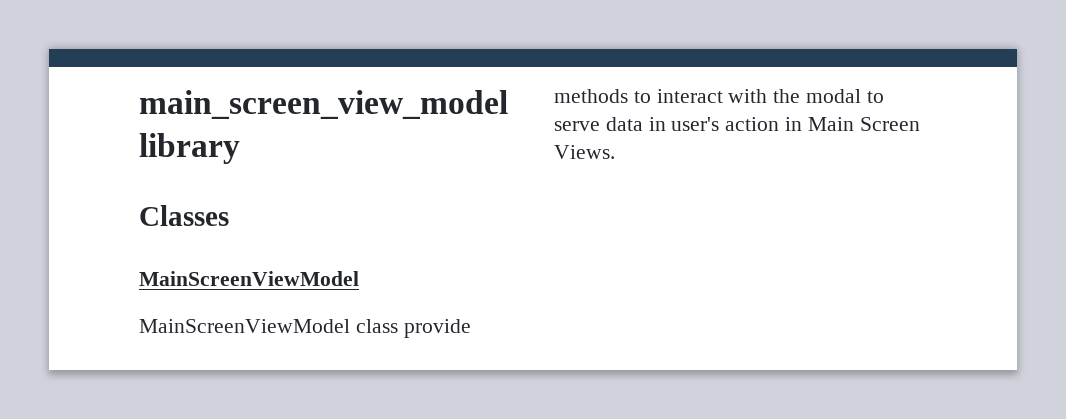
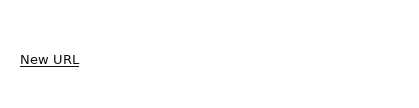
- main_screen_view_model library
- Classes
- MainScreenViewModel
- MainScreenViewModel class provide methods to interact with the modal to serve data in user's action in Main Screen Views.
+ New URL

